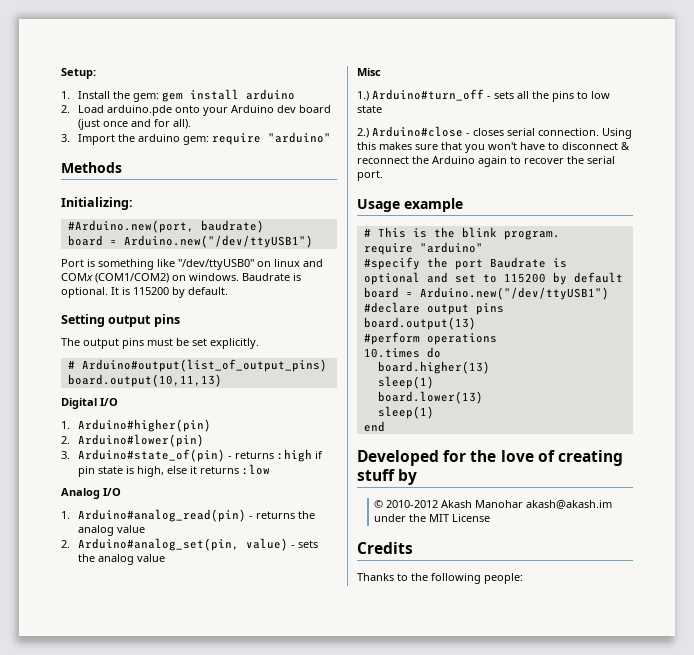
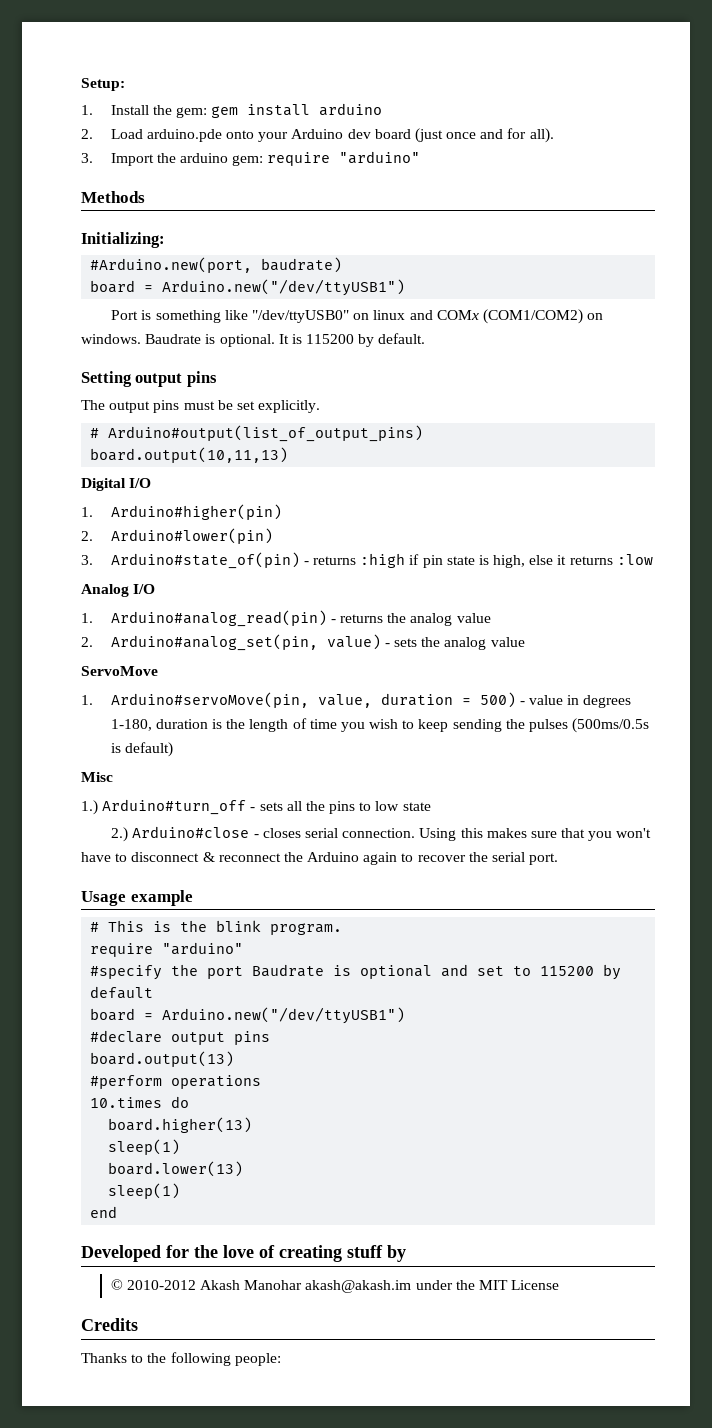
+ ServoMove
+ 1. Arduino#servoMove(pin, value, duration = 500) - value in degrees 1-180, duration is the length of time you wish to keep sending the pulses (500ms/0.5s is default)

